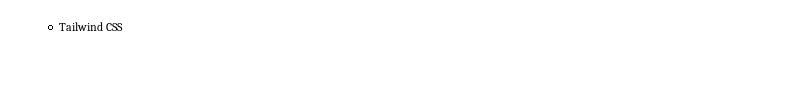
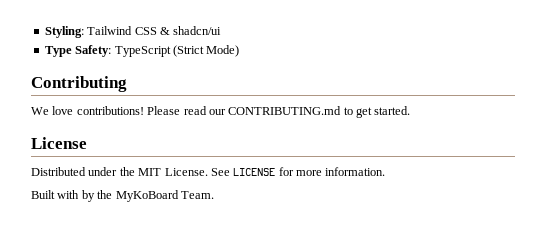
- Tailwind CSS
+ Styling: Tailwind CSS & shadcn/ui
+ Type Safety: TypeScript (Strict Mode)
+ Contributing
+ We love contributions! Please read our CONTRIBUTING.md to get started.
+ License
+ Distributed under the MIT License. See LICENSE for more information.
+ Built with by the MyKoBoard Team.

